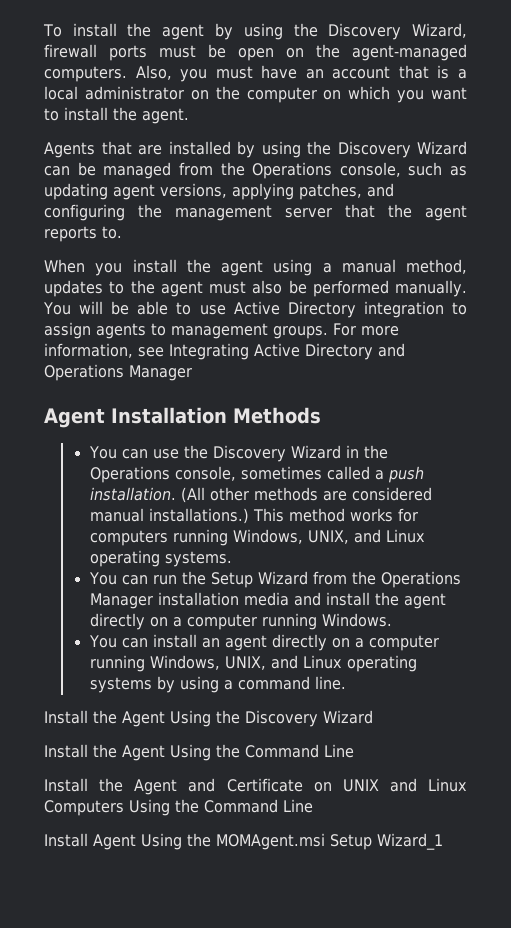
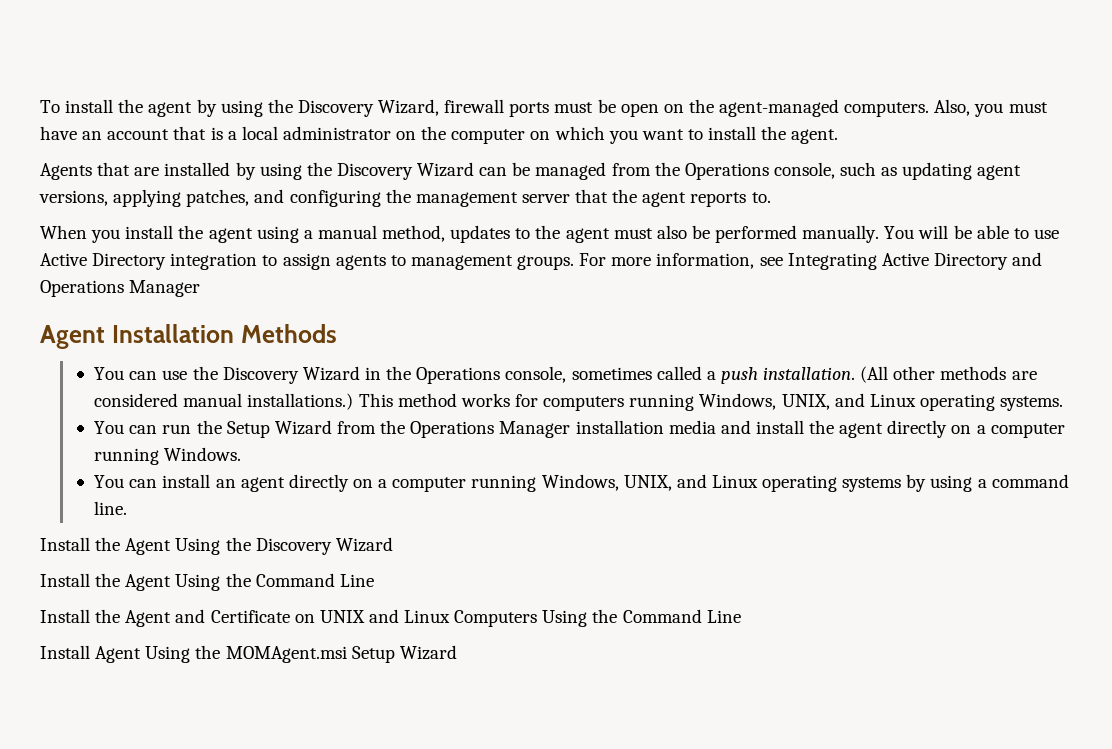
- Install Agent Using the MOMAgent.msi Setup Wizard_1
+ Install Agent Using the MOMAgent.msi Setup Wizard

